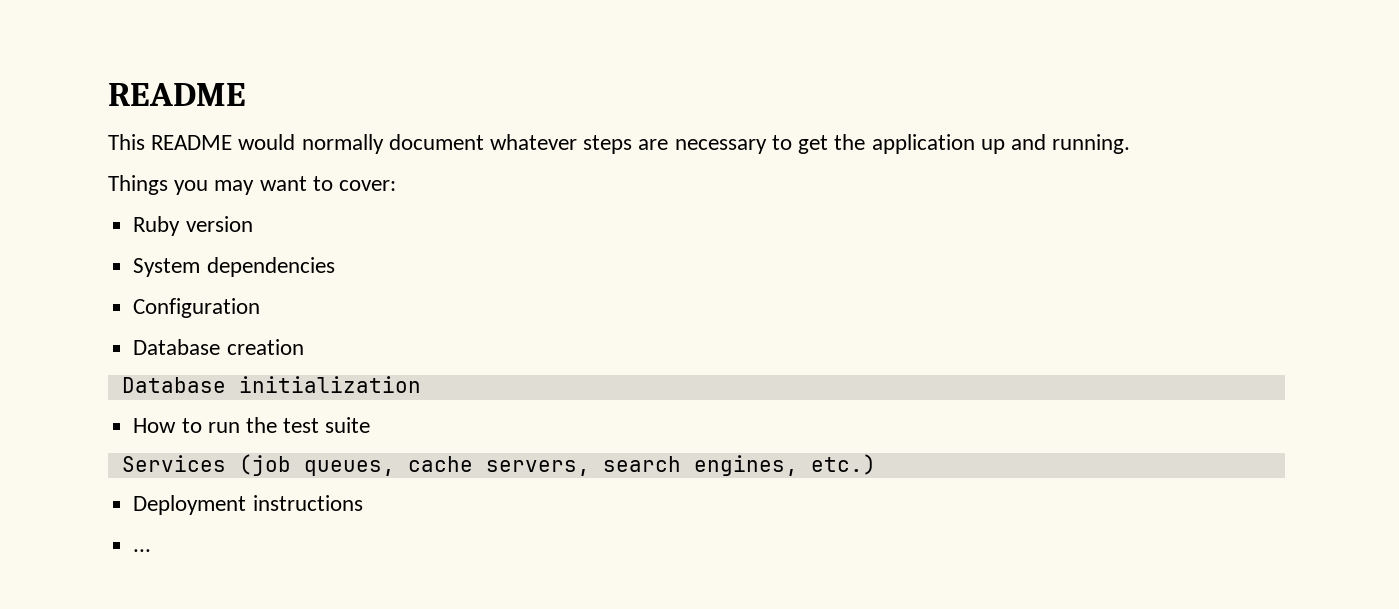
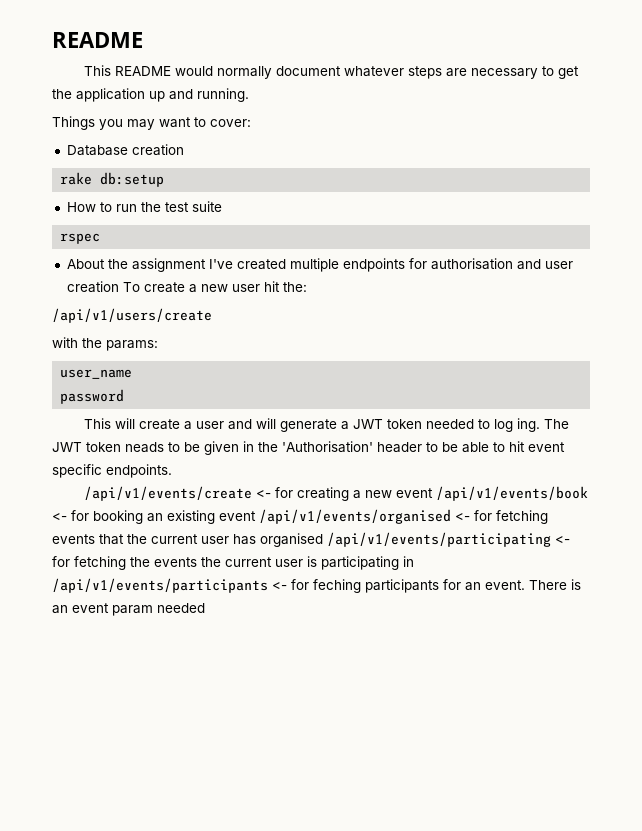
- Ruby version
- System dependencies
- Configuration
- Database initialization
+ rake db:setup
- Services (job queues, cache servers, search engines, etc.)
- Deployment instructions
- ...
+ rspec
+ About the assignment I've created multiple endpoints for authorisation and user creation To create a new user hit the:
+ /api/v1/users/create
+ with the params:
+ user_name
+ password
+ This will create a user and will generate a JWT token needed to log ing. The JWT token neads to be given in the 'Authorisation' header to be able to hit event specific endpoints.
+ /api/v1/events/create <- for creating a new event /api/v1/events/book <- for booking an existing event /api/v1/events/organised <- for fetching events that the current user has organised /api/v1/events/participating <- for fetching the events the current user is participating in /api/v1/events/participants <- for feching participants for an event. There is an event param needed

